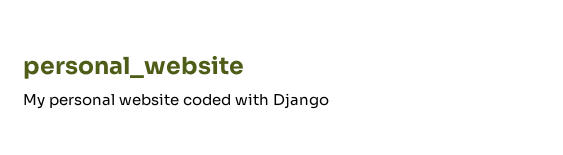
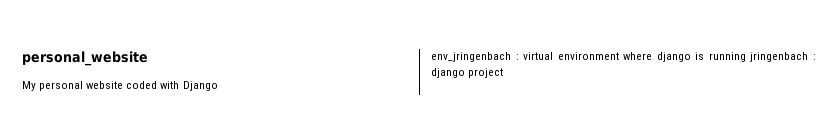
+ env_jringenbach : virtual environment where django is running jringenbach : django project

